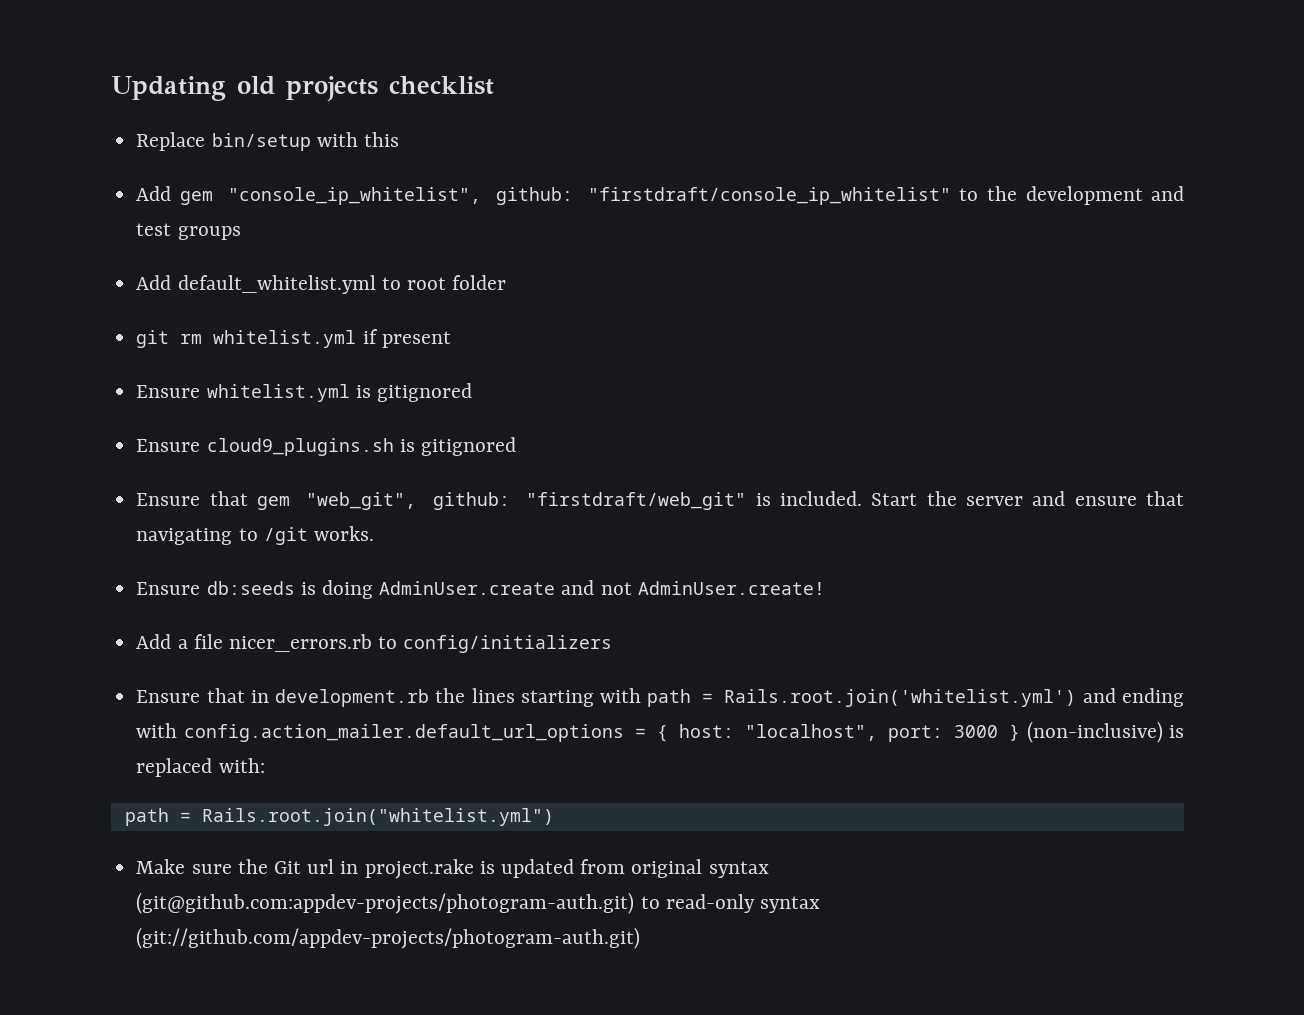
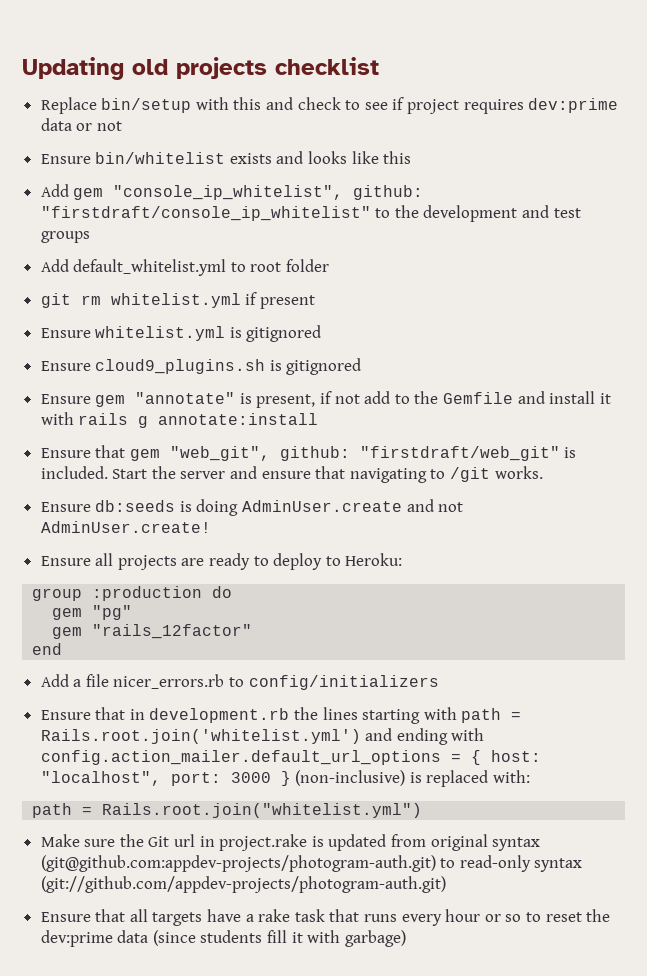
- Replace bin/setup with this
+ Replace bin/setup with this and check to see if project requires dev:prime data or not
+ Ensure bin/whitelist exists and looks like this
+ Ensure gem "annotate" is present, if not add to the Gemfile and install it with rails g annotate:install
+ Ensure all projects are ready to deploy to Heroku:
+ group :production do
+ gem "pg"
+ gem "rails_12factor"
+ end
+ Ensure that all targets have a rake task that runs every hour or so to reset the dev:prime data (since students fill it with garbage)

